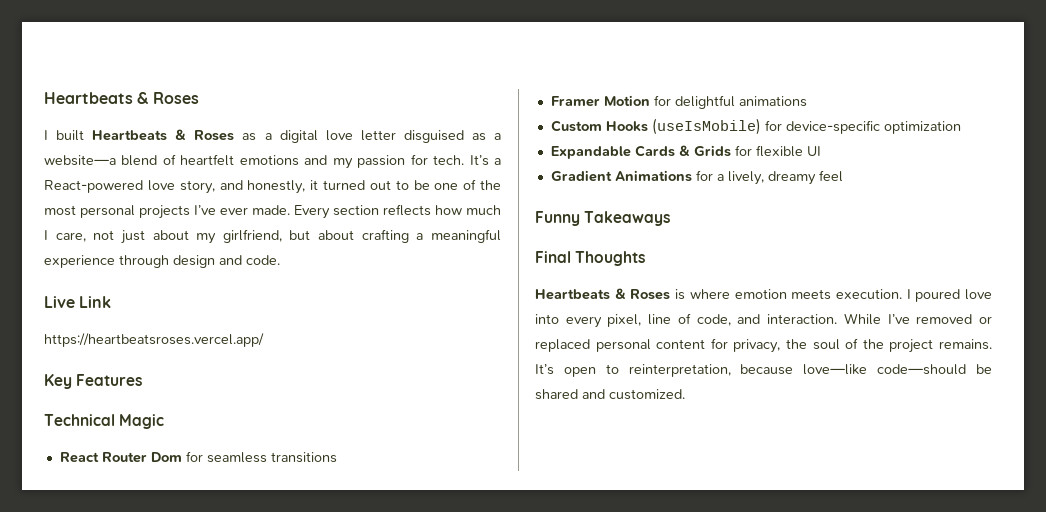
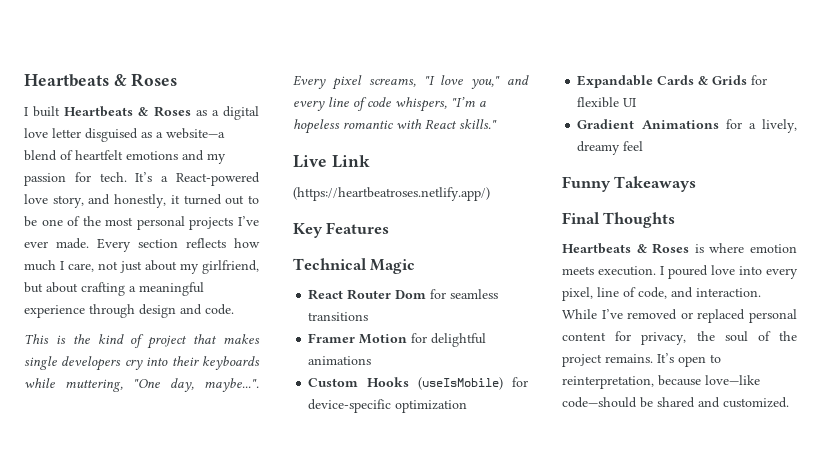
+ This is the kind of project that makes single developers cry into their keyboards while muttering, "One day, maybe...". Every pixel screams, "I love you," and every line of code whispers, "I’m a hopeless romantic with React skills."
- https://heartbeatsroses.vercel.app/
+ (https://heartbeatroses.netlify.app/)

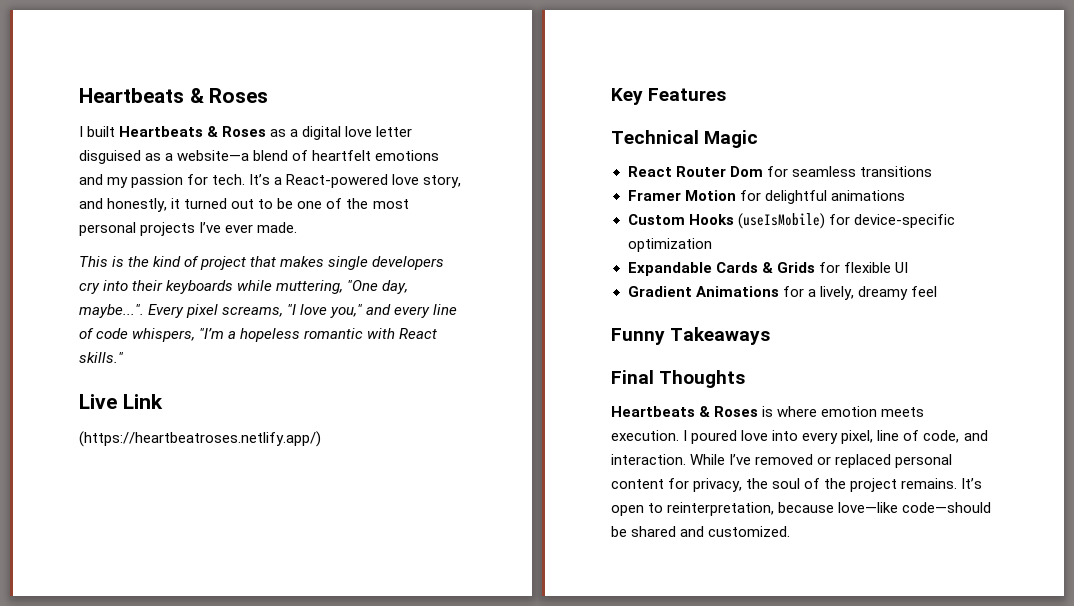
- Every section reflects how much I care, not just about my girlfriend, but about crafting a meaningful experience through design and code.

